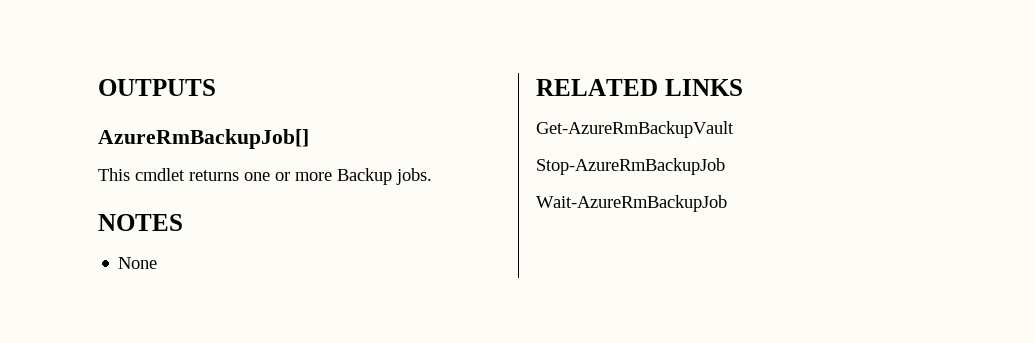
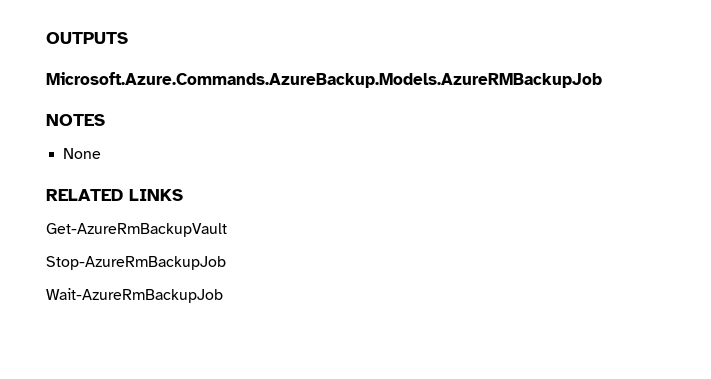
- AzureRmBackupJob[]
- This cmdlet returns one or more Backup jobs.
+ Microsoft.Azure.Commands.AzureBackup.Models.AzureRMBackupJob

